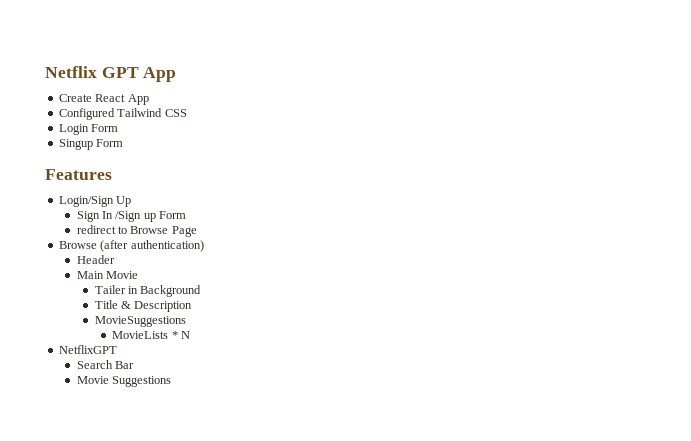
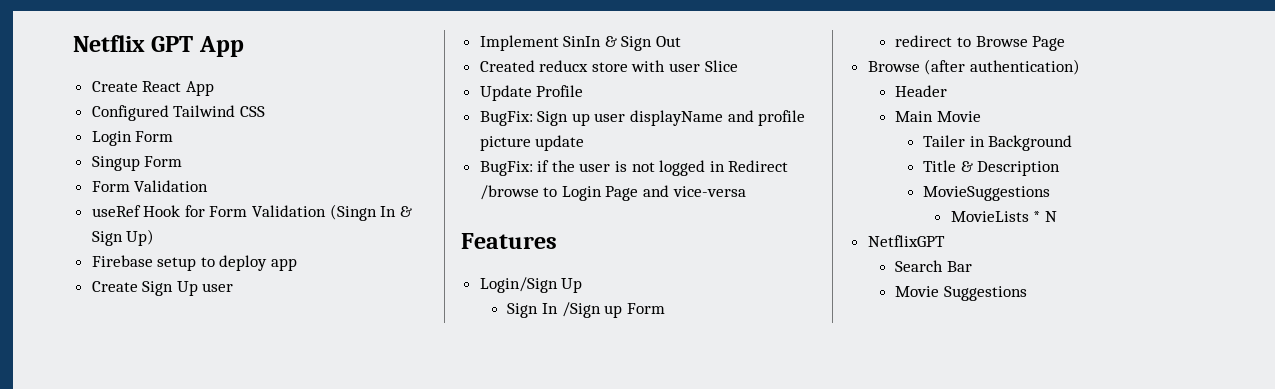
  Singup Form
+ Form Validation
+ useRef Hook for Form Validation (Singn In & Sign Up)
+ Firebase setup to deploy app
+ Create Sign Up user
+ Implement SinIn & Sign Out
+ Created reducx store with user Slice
+ Update Profile
+ BugFix: Sign up user displayName and profile picture update
+ BugFix: if the user is not logged in Redirect /browse to Login Page and vice-versa

